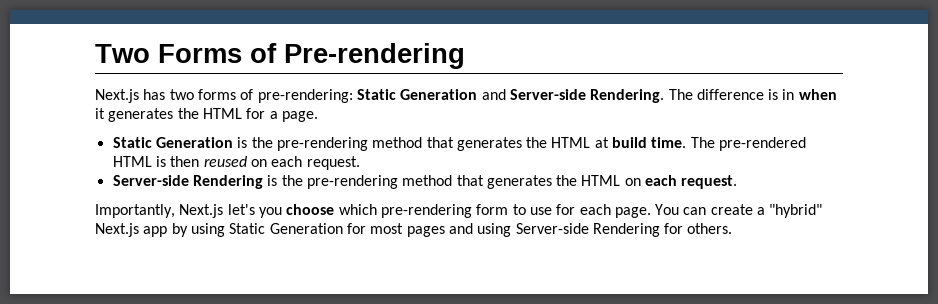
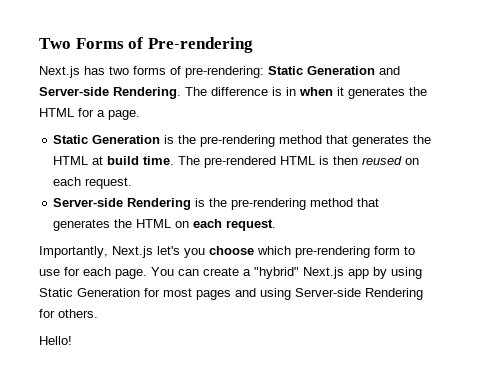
+ Hello!

